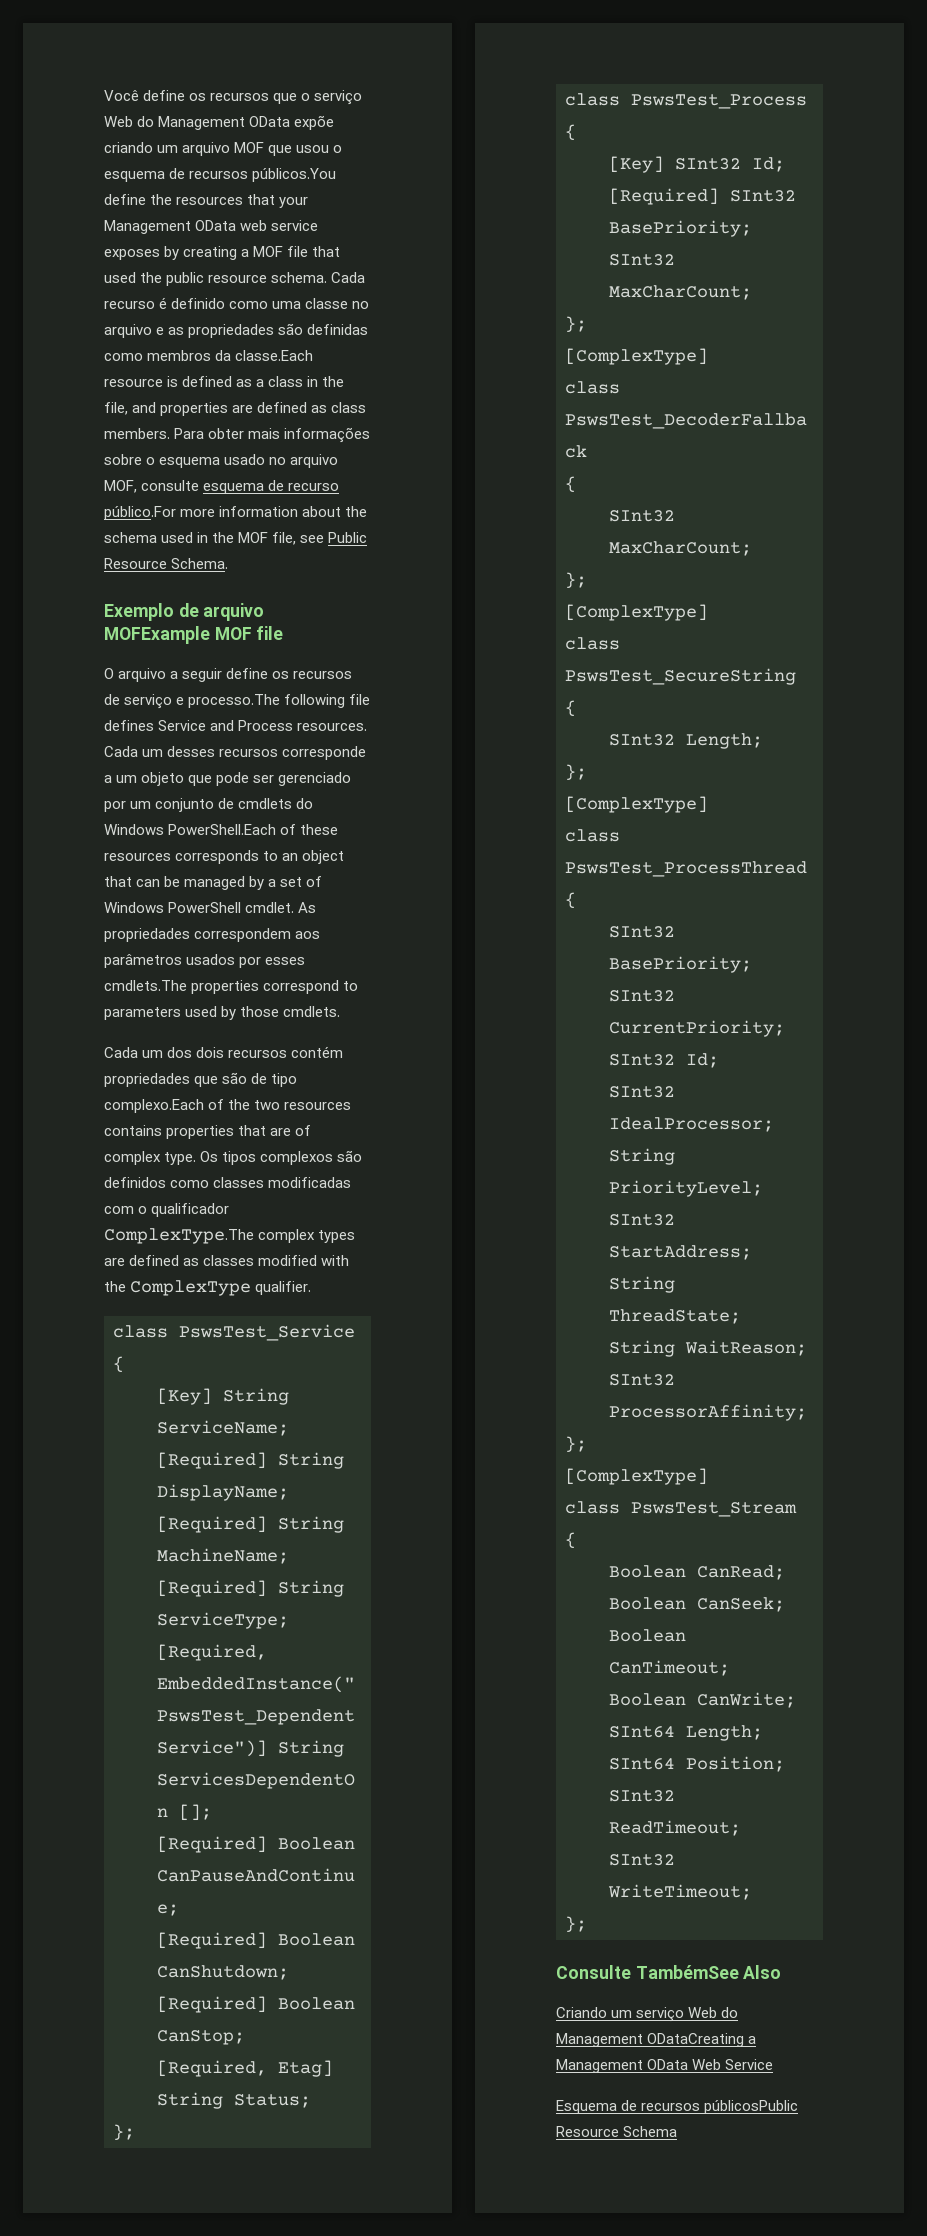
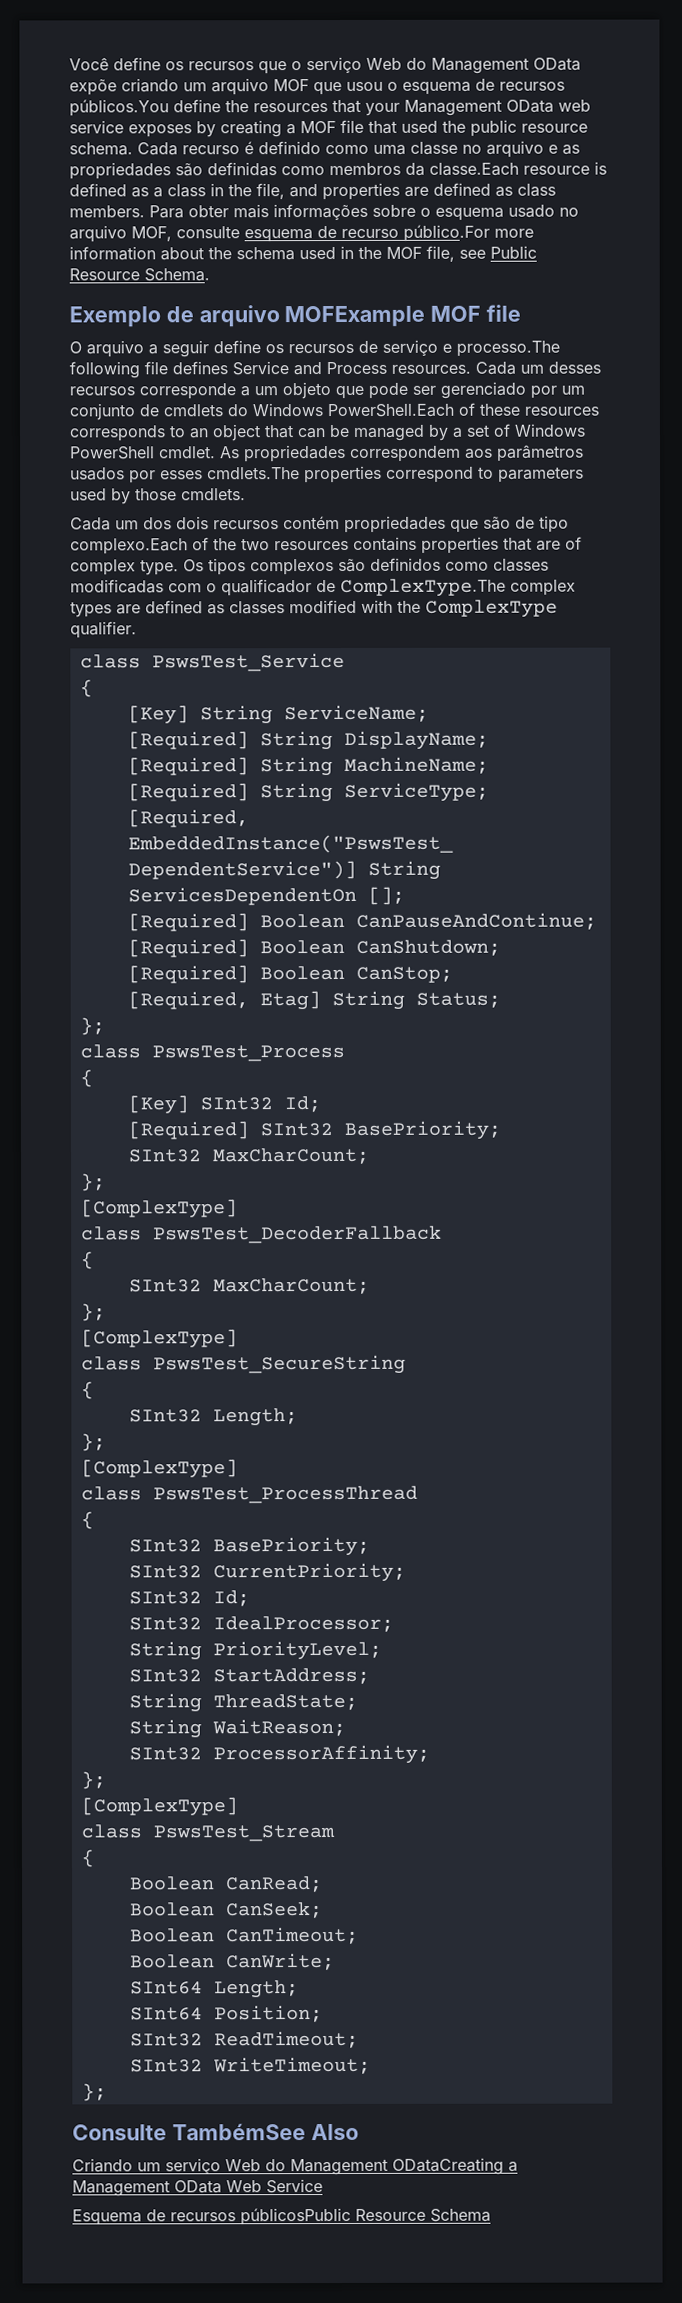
- Os tipos complexos são definidos como classes modificadas com o qualificador ComplexType.The complex types are defined as classes modified with the ComplexType qualifier.
+ Os tipos complexos são definidos como classes modificadas com o qualificador de ComplexType.The complex types are defined as classes modified with the ComplexType qualifier.

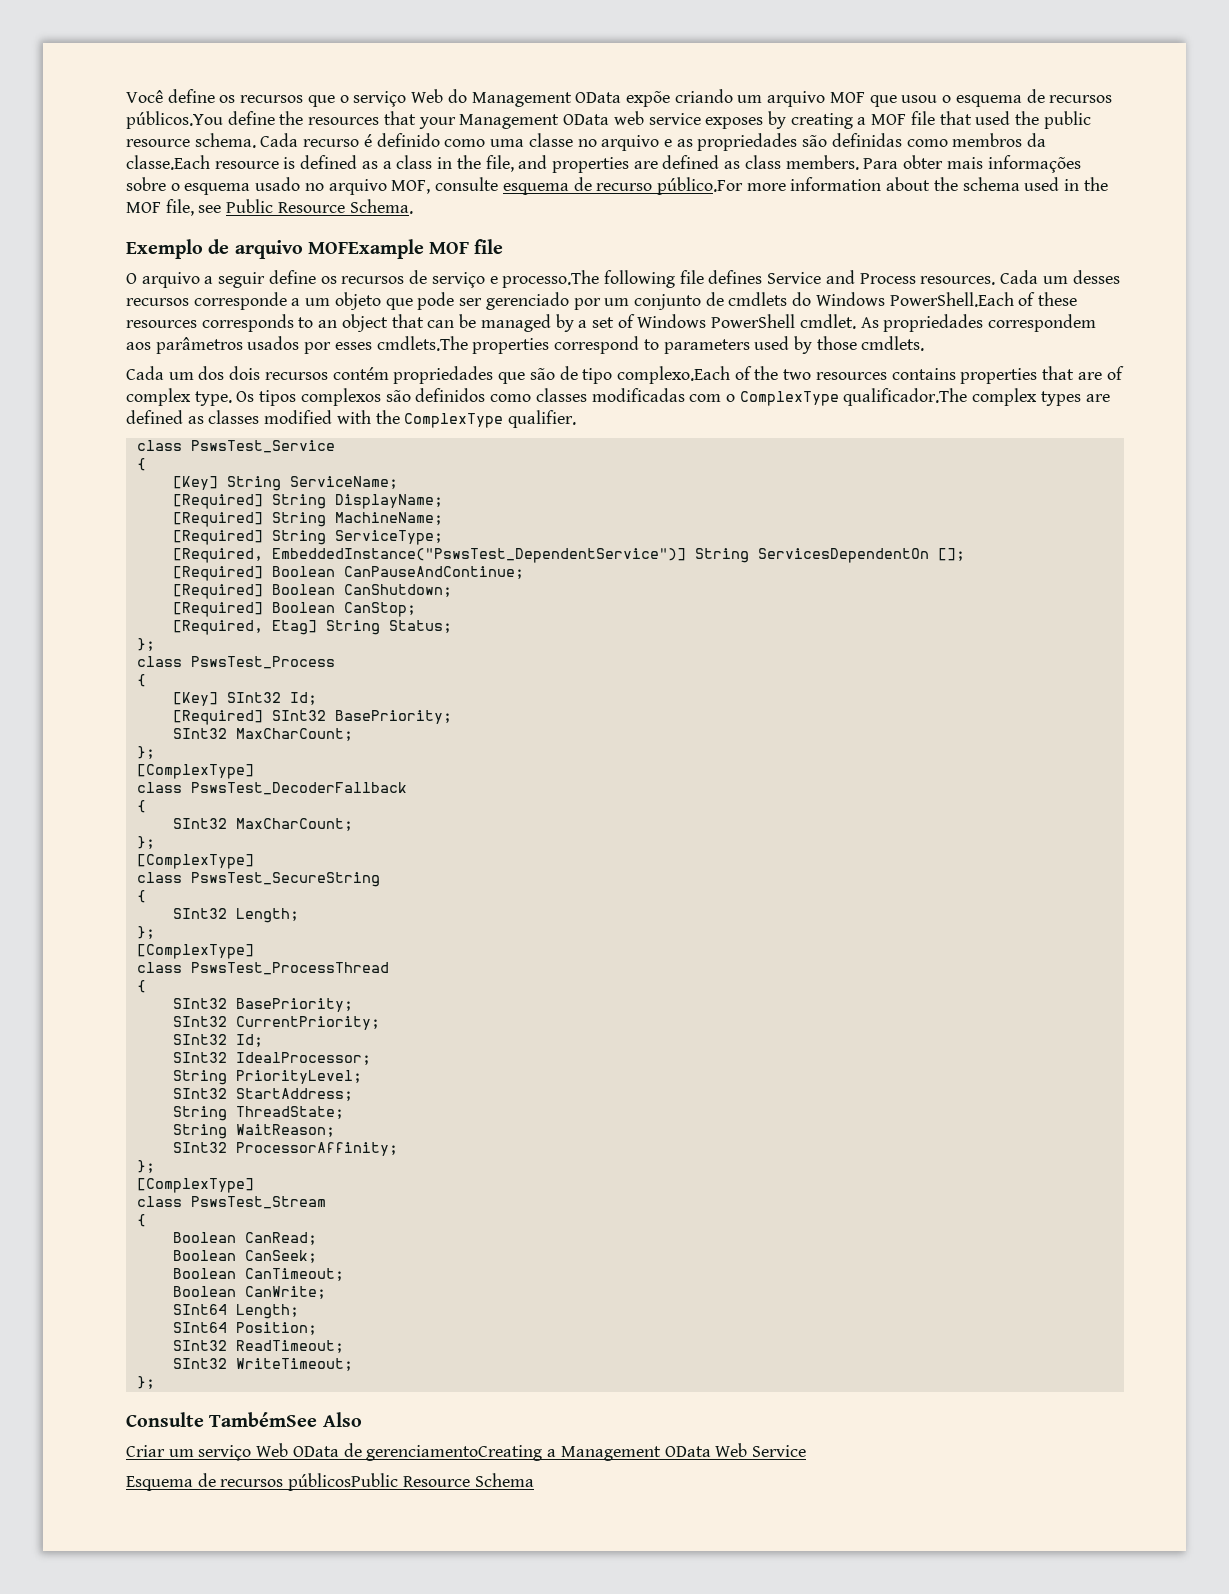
- Os tipos complexos são definidos como classes modificadas com o qualificador de ComplexType.The complex types are defined as classes modified with the ComplexType qualifier.
+ Os tipos complexos são definidos como classes modificadas com o ComplexType qualificador.The complex types are defined as classes modified with the ComplexType qualifier.
- Criando um serviço Web do Management ODataCreating a Management OData Web Service
+ Criar um serviço Web OData de gerenciamentoCreating a Management OData Web Service

